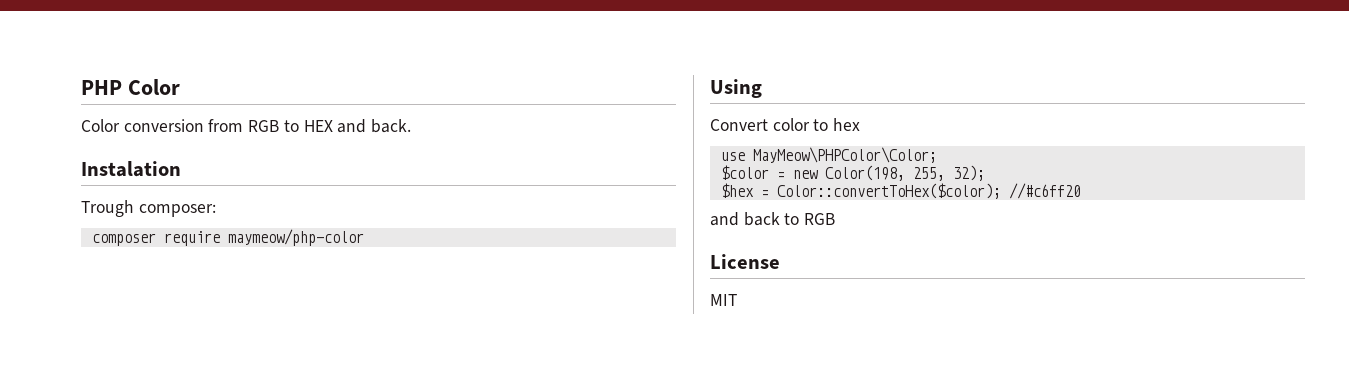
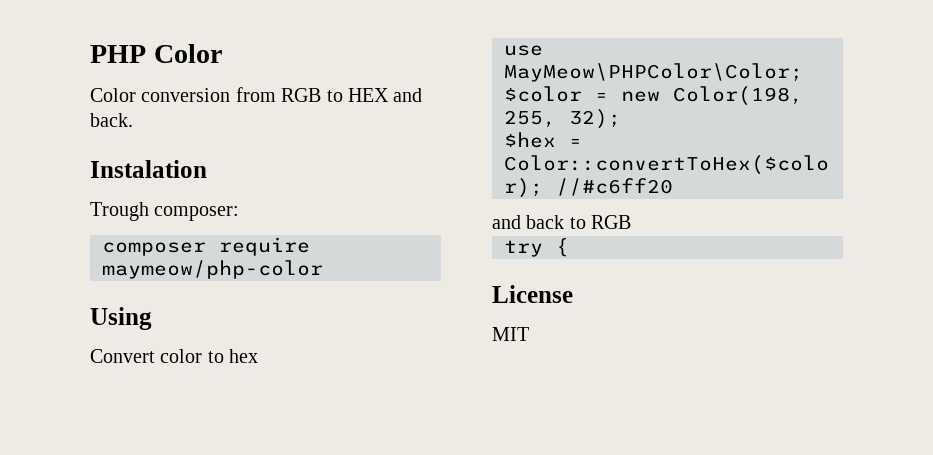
+ try {

